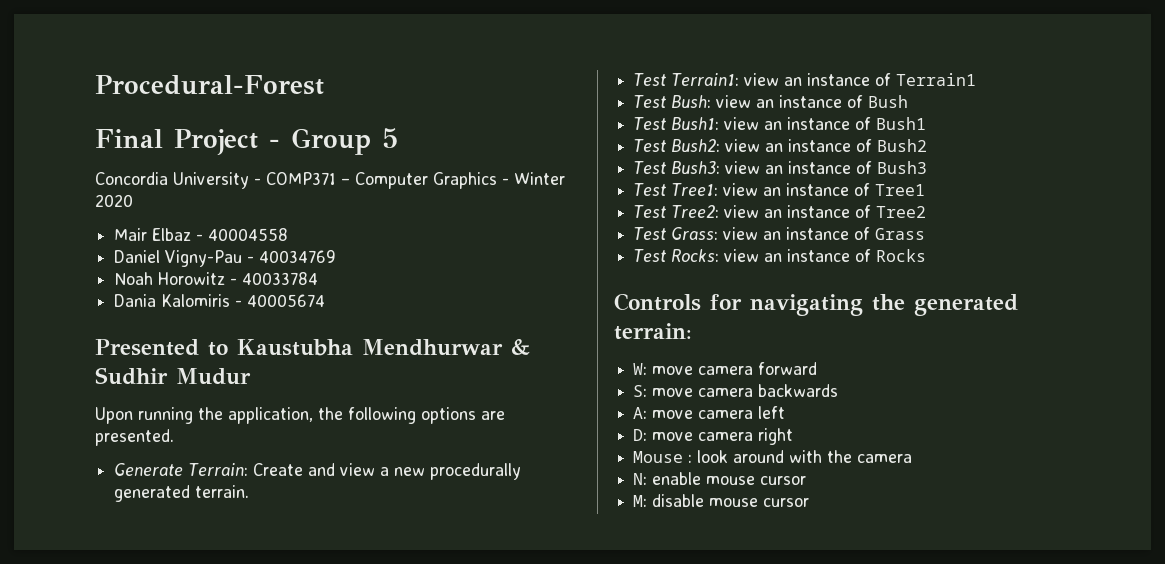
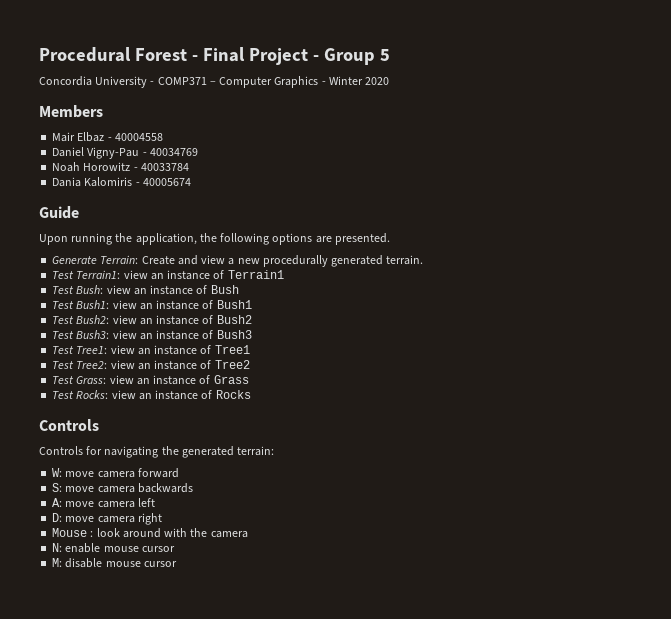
- Procedural-Forest
- Final Project - Group 5
+ Procedural Forest - Final Project - Group 5
+ Members
- Presented to Kaustubha Mendhurwar & Sudhir Mudur
+ Guide
  Test Rocks: view an instance of Rocks
+ Controls

